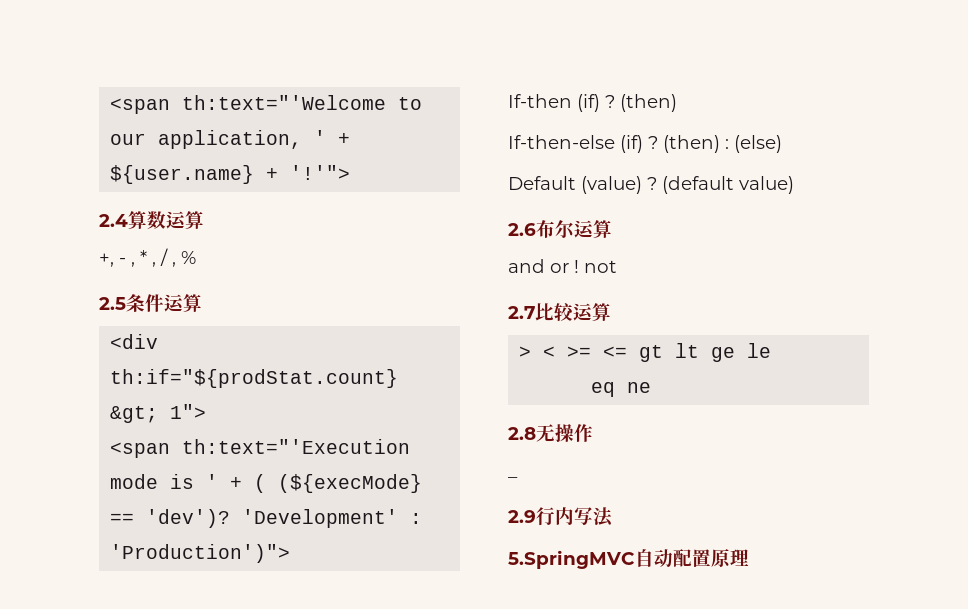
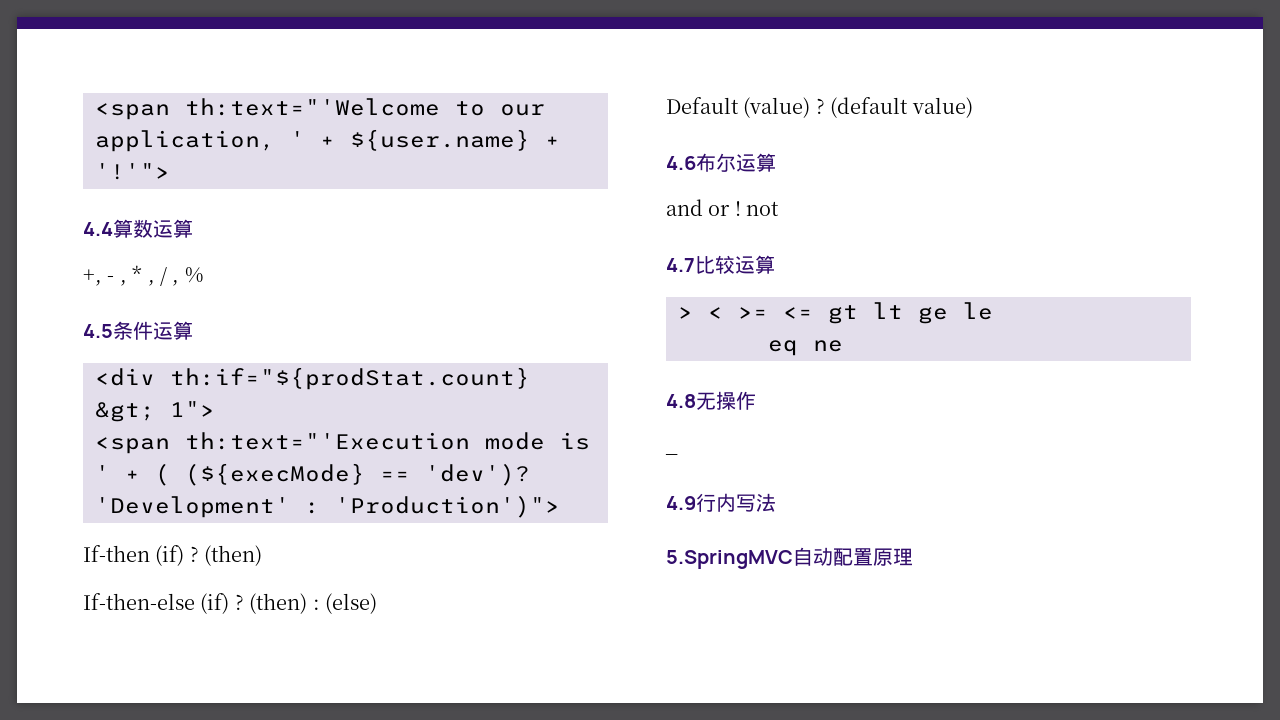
- 2.4算数运算
+ 4.4算数运算
- 2.5条件运算
+ 4.5条件运算
- 2.6布尔运算
+ 4.6布尔运算
- 2.7比较运算
+ 4.7比较运算
- 2.8无操作
+ 4.8无操作
- 2.9行内写法
+ 4.9行内写法

